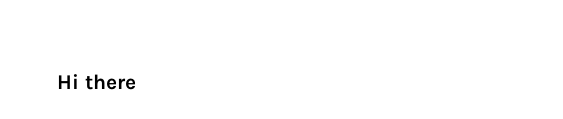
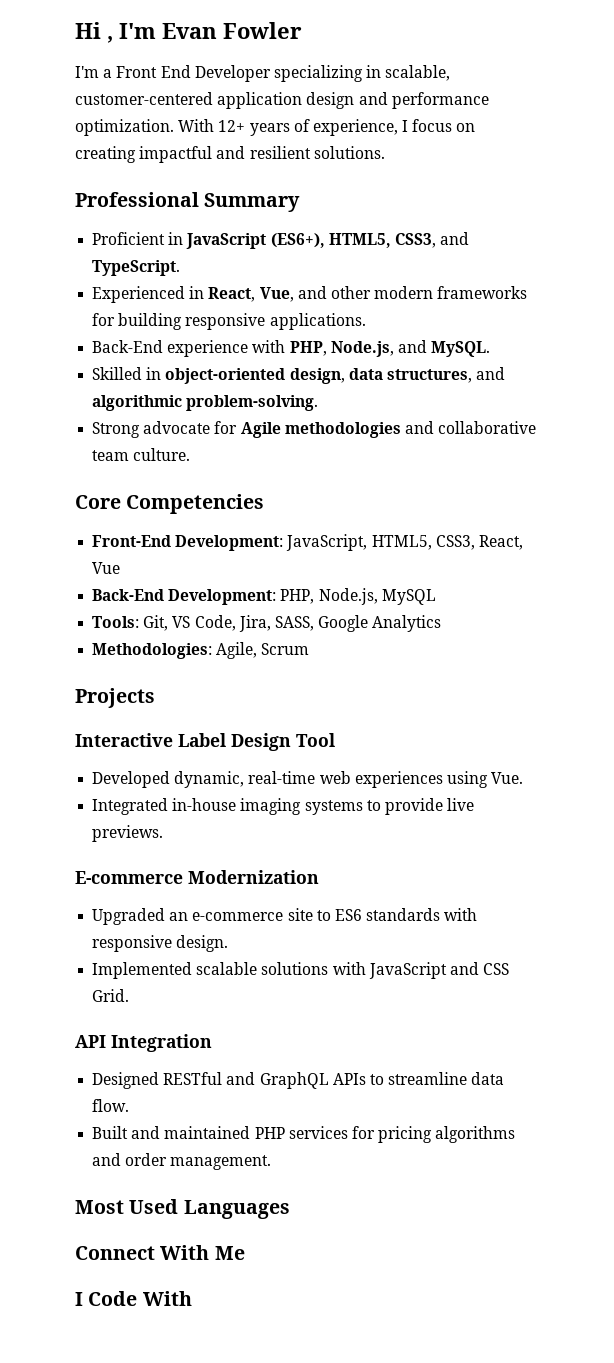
- Hi there
+ Hi , I'm Evan Fowler
+ I'm a Front End Developer specializing in scalable, customer-centered application design and performance optimization. With 12+ years of experience, I focus on creating impactful and resilient solutions.
+ Professional Summary
+ Proficient in JavaScript (ES6+), HTML5, CSS3, and TypeScript.
+ Experienced in React, Vue, and other modern frameworks for building responsive applications.
+ Back-End experience with PHP, Node.js, and MySQL.
+ Skilled in object-oriented design, data structures, and algorithmic problem-solving.
+ Strong advocate for Agile methodologies and collaborative team culture.
+ Core Competencies
+ Front-End Development: JavaScript, HTML5, CSS3, React, Vue
+ Back-End Development: PHP, Node.js, MySQL
+ Tools: Git, VS Code, Jira, SASS, Google Analytics
+ Methodologies: Agile, Scrum
+ Projects
+ Interactive Label Design Tool
+ Developed dynamic, real-time web experiences using Vue.
+ Integrated in-house imaging systems to provide live previews.
+ E-commerce Modernization
+ Upgraded an e-commerce site to ES6 standards with responsive design.
+ Implemented scalable solutions with JavaScript and CSS Grid.
+ API Integration
+ Designed RESTful and GraphQL APIs to streamline data flow.
+ Built and maintained PHP services for pricing algorithms and order management.
+ Most Used Languages
+ Connect With Me
+ I Code With

